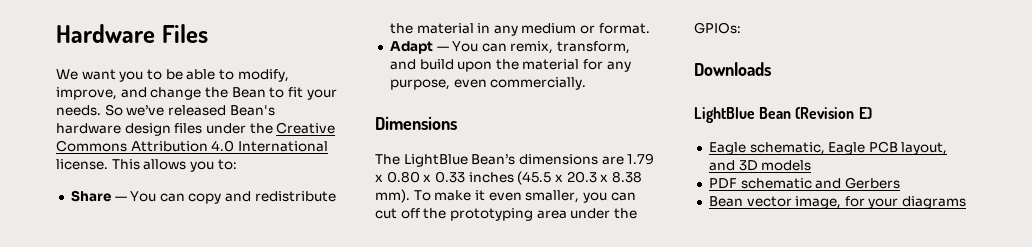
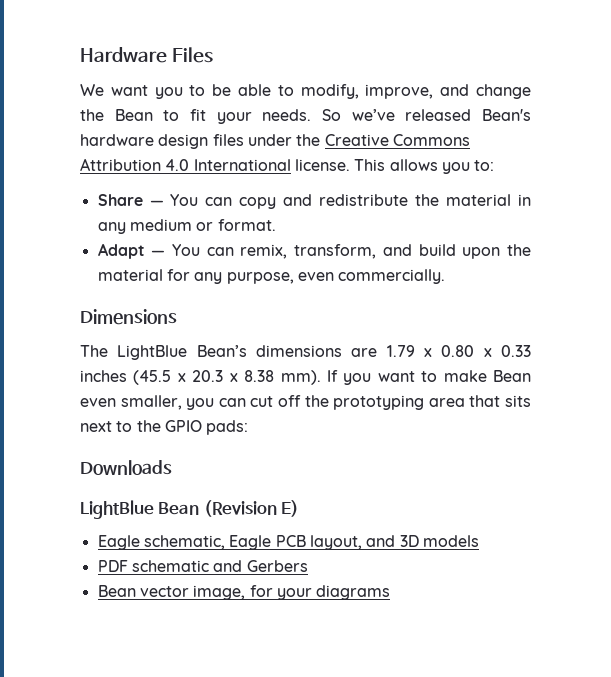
- To make it even smaller, you can cut off the prototyping area under the GPIOs:
+ If you want to make Bean even smaller, you can cut off the prototyping area that sits next to the GPIO pads:

